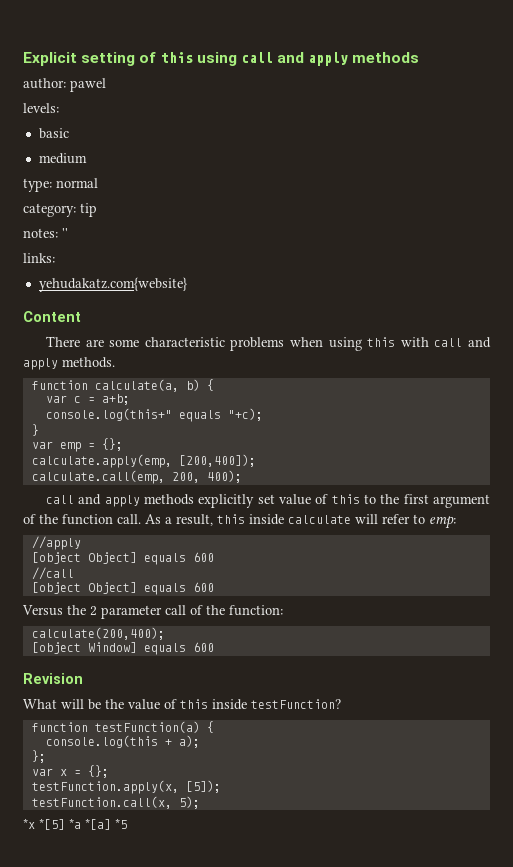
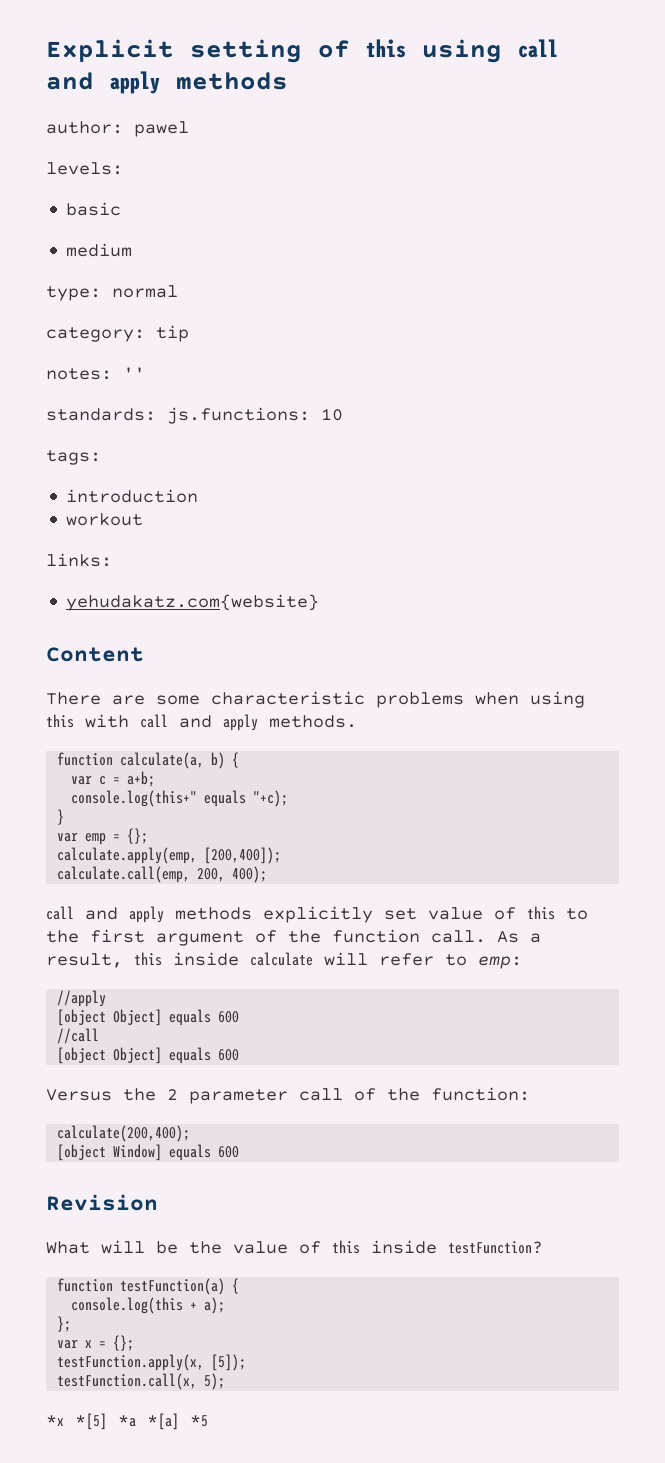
+ standards: js.functions: 10
+ tags:
+ introduction
+ workout

